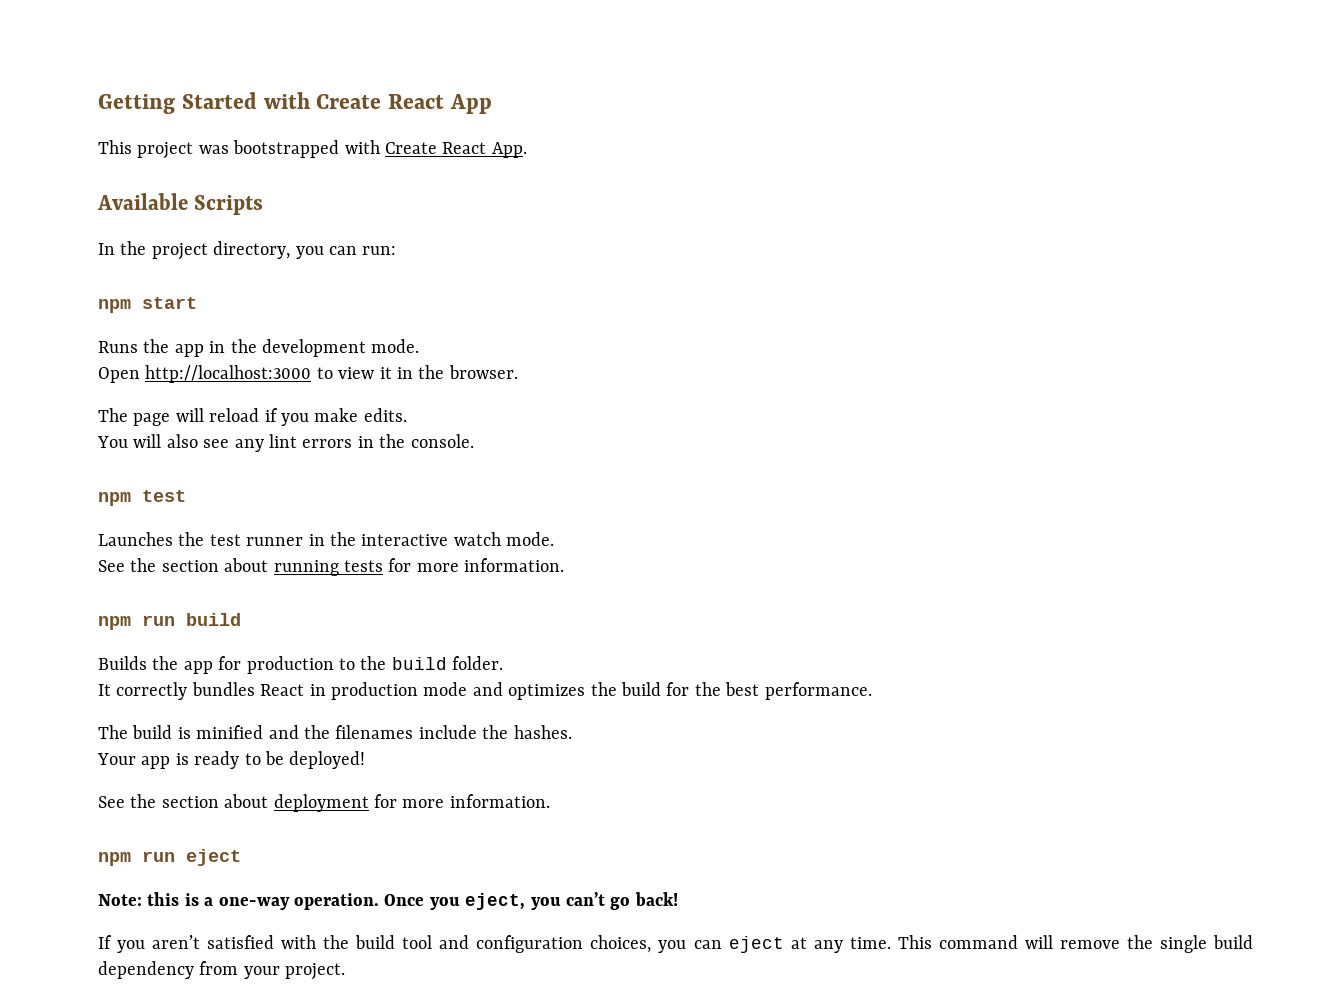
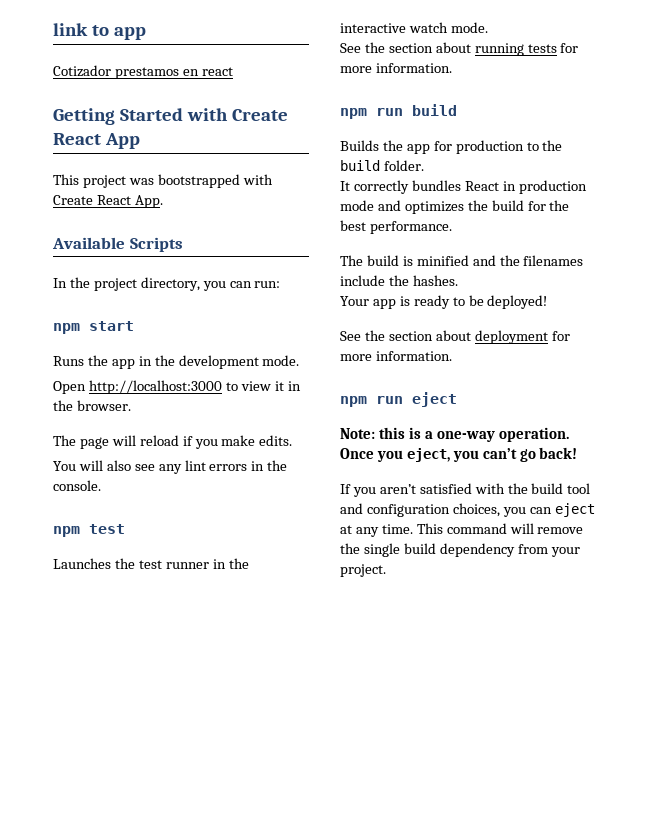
+ link to app
+ Cotizador prestamos en react

